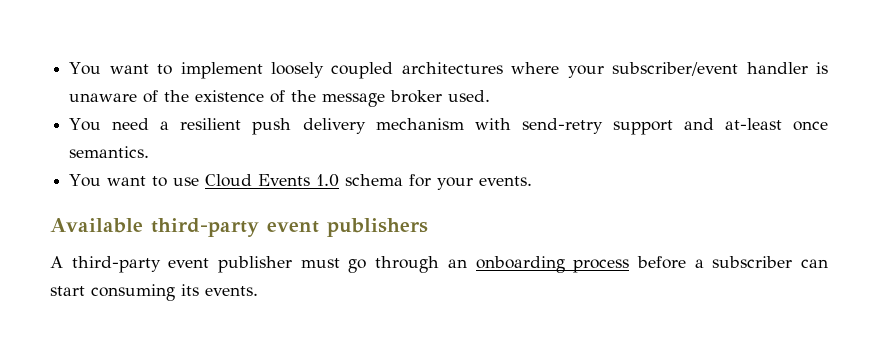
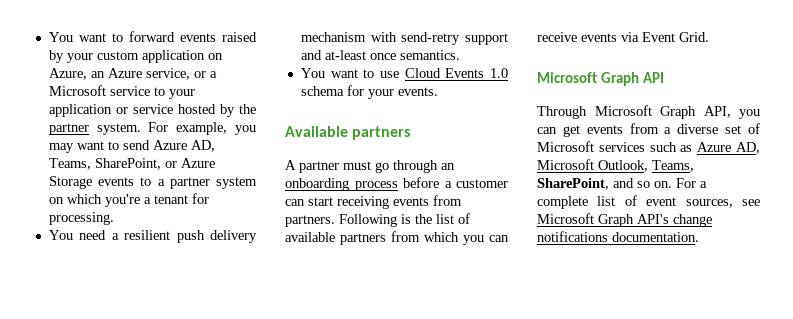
- You want to implement loosely coupled architectures where your subscriber/event handler is unaware of the existence of the message broker used.
+ You want to forward events raised by your custom application on Azure, an Azure service, or a Microsoft service to your application or service hosted by the partner system. For example, you may want to send Azure AD, Teams, SharePoint, or Azure Storage events to a partner system on which you're a tenant for processing.
- Available third-party event publishers
- A third-party event publisher must go through an onboarding process before a subscriber can start consuming its events.
+ Available partners
+ A partner must go through an onboarding process before a customer can start receiving events from partners. Following is the list of available partners from which you can receive events via Event Grid.
+ Microsoft Graph API
+ Through Microsoft Graph API, you can get events from a diverse set of Microsoft services such as Azure AD, Microsoft Outlook, Teams, SharePoint, and so on. For a complete list of event sources, see Microsoft Graph API's change notifications documentation.

